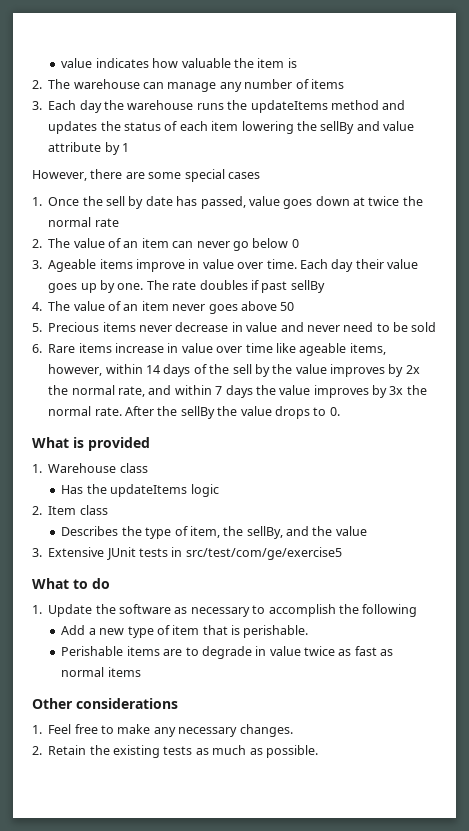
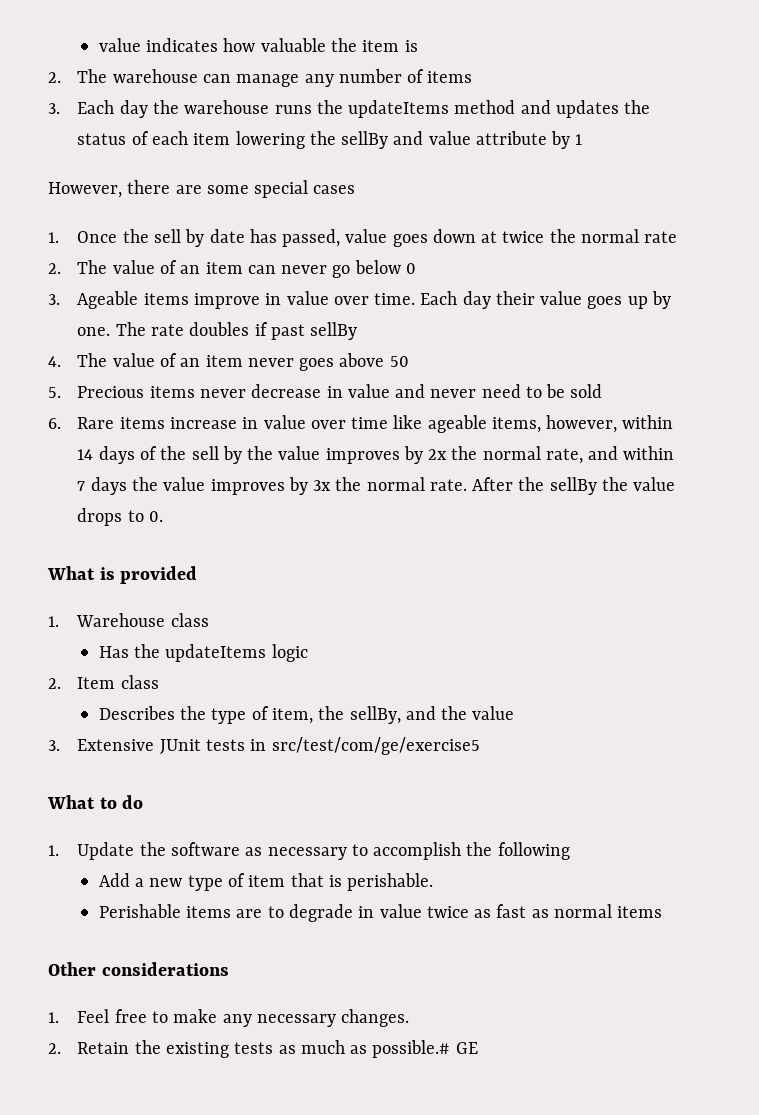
- 2. Retain the existing tests as much as possible.
+ 2. Retain the existing tests as much as possible.# GE

